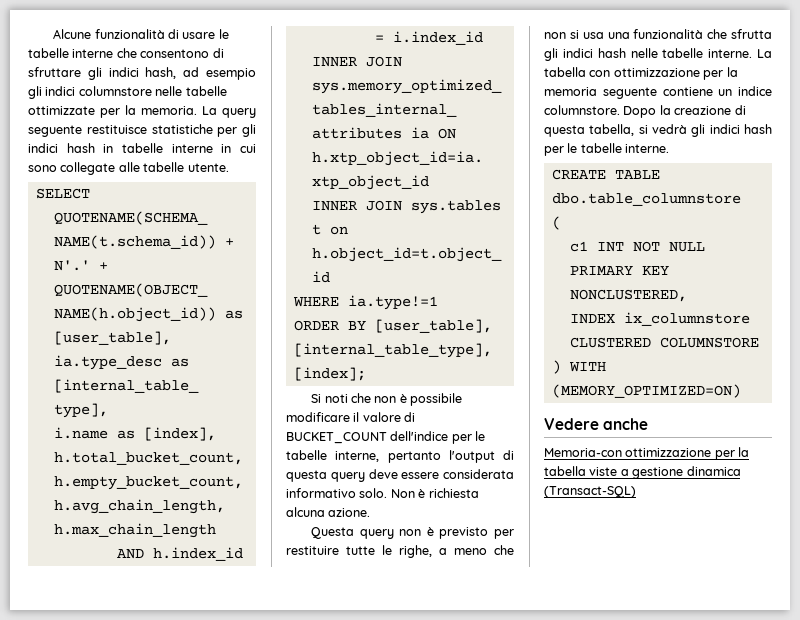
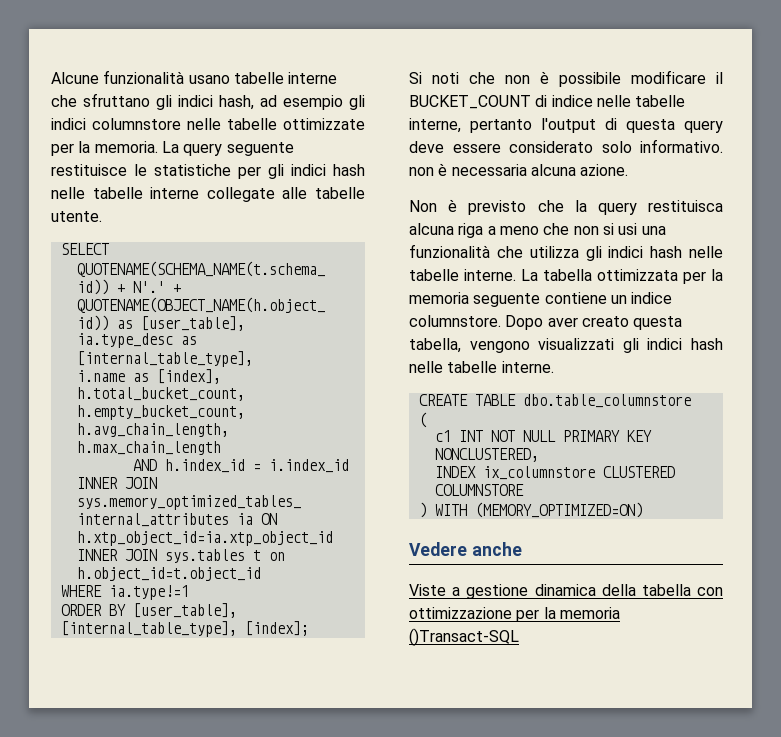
- Alcune funzionalità di usare le tabelle interne che consentono di sfruttare gli indici hash, ad esempio gli indici columnstore nelle tabelle ottimizzate per la memoria.
+ Alcune funzionalità usano tabelle interne che sfruttano gli indici hash, ad esempio gli indici columnstore nelle tabelle ottimizzate per la memoria.
- La query seguente restituisce statistiche per gli indici hash in tabelle interne in cui sono collegate alle tabelle utente.
+ La query seguente restituisce le statistiche per gli indici hash nelle tabelle interne collegate alle tabelle utente.
- Si noti che non è possibile modificare il valore di BUCKET_COUNT dell'indice per le tabelle interne, pertanto l'output di questa query deve essere considerata informativo solo. Non è richiesta alcuna azione.
- Questa query non è previsto per restituire tutte le righe, a meno che non si usa una funzionalità che sfrutta gli indici hash nelle tabelle interne.
+ Si noti che non è possibile modificare il BUCKET_COUNT di indice nelle tabelle interne, pertanto l'output di questa query deve essere considerato solo informativo. non è necessaria alcuna azione.
+ Non è previsto che la query restituisca alcuna riga a meno che non si usi una funzionalità che utilizza gli indici hash nelle tabelle interne.
- La tabella con ottimizzazione per la memoria seguente contiene un indice columnstore.
+ La tabella ottimizzata per la memoria seguente contiene un indice columnstore.
- Dopo la creazione di questa tabella, si vedrà gli indici hash per le tabelle interne.
+ Dopo aver creato questa tabella, vengono visualizzati gli indici hash nelle tabelle interne.
- Memoria-con ottimizzazione per la tabella viste a gestione dinamica (Transact-SQL)
+ Viste a gestione dinamica della tabella con ottimizzazione per la memoria ()Transact-SQL

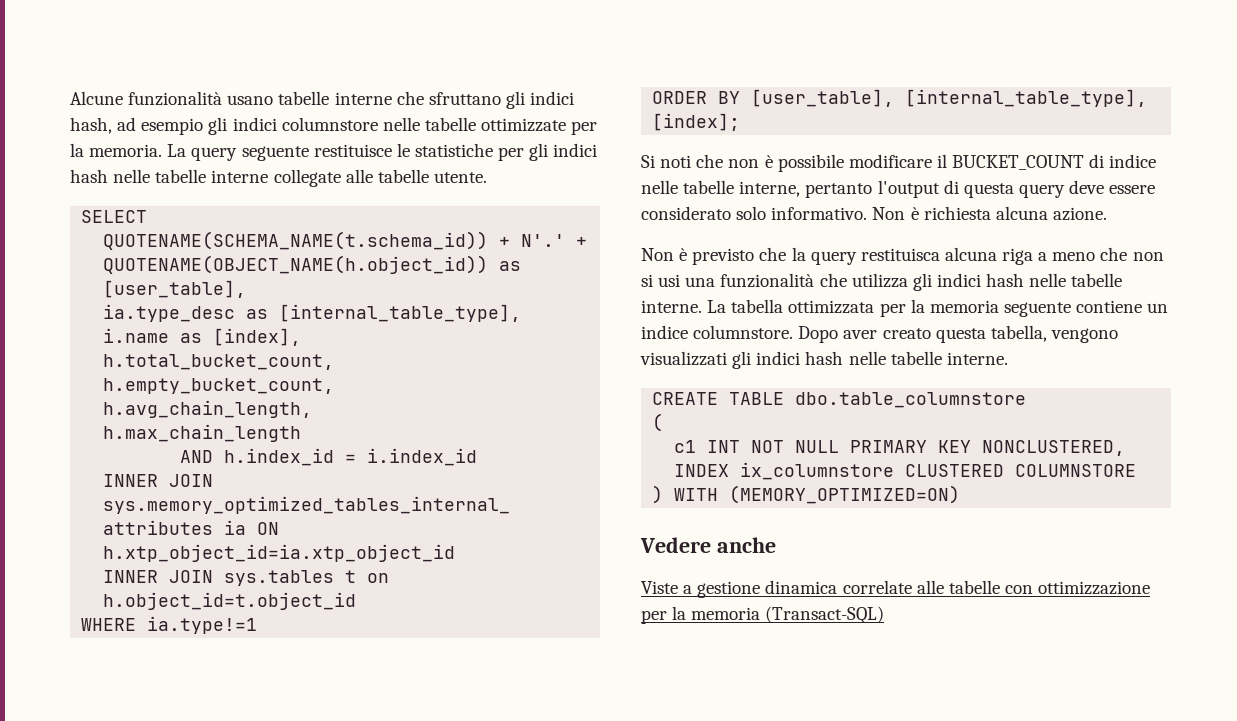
- Si noti che non è possibile modificare il BUCKET_COUNT di indice nelle tabelle interne, pertanto l'output di questa query deve essere considerato solo informativo. non è necessaria alcuna azione.
+ Si noti che non è possibile modificare il BUCKET_COUNT di indice nelle tabelle interne, pertanto l'output di questa query deve essere considerato solo informativo. Non è richiesta alcuna azione.
- Viste a gestione dinamica della tabella con ottimizzazione per la memoria ()Transact-SQL
+ Viste a gestione dinamica correlate alle tabelle con ottimizzazione per la memoria (Transact-SQL)

